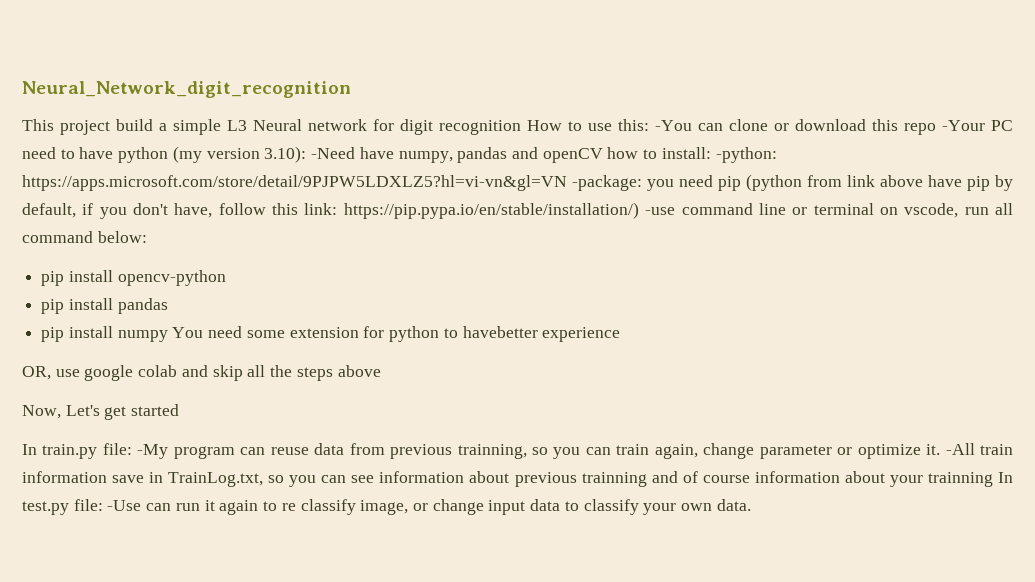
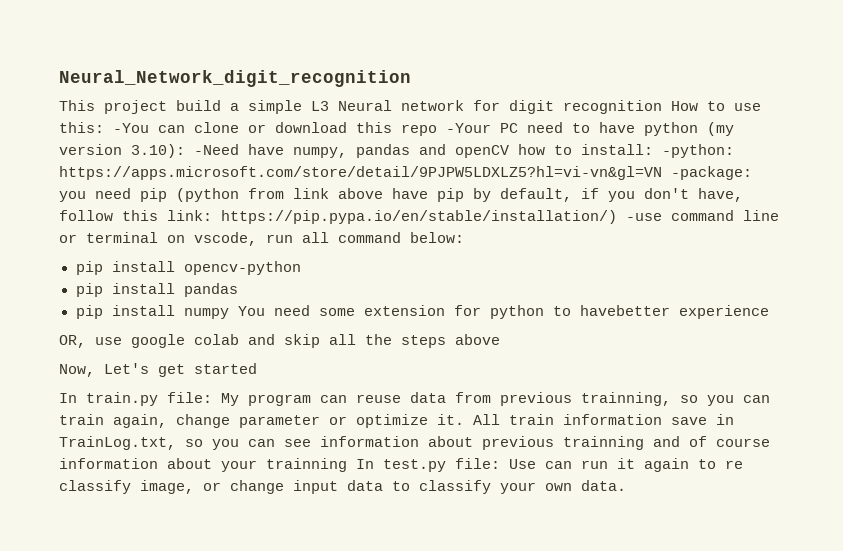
- In train.py file: -My program can reuse data from previous trainning, so you can train again, change parameter or optimize it.
+ In train.py file: My program can reuse data from previous trainning, so you can train again, change parameter or optimize it.
- -All train information save in TrainLog.txt, so you can see information about previous trainning and of course information about your trainning In test.py file: -Use can run it again to re classify image, or change input data to classify your own data.
+ All train information save in TrainLog.txt, so you can see information about previous trainning and of course information about your trainning In test.py file: Use can run it again to re classify image, or change input data to classify your own data.

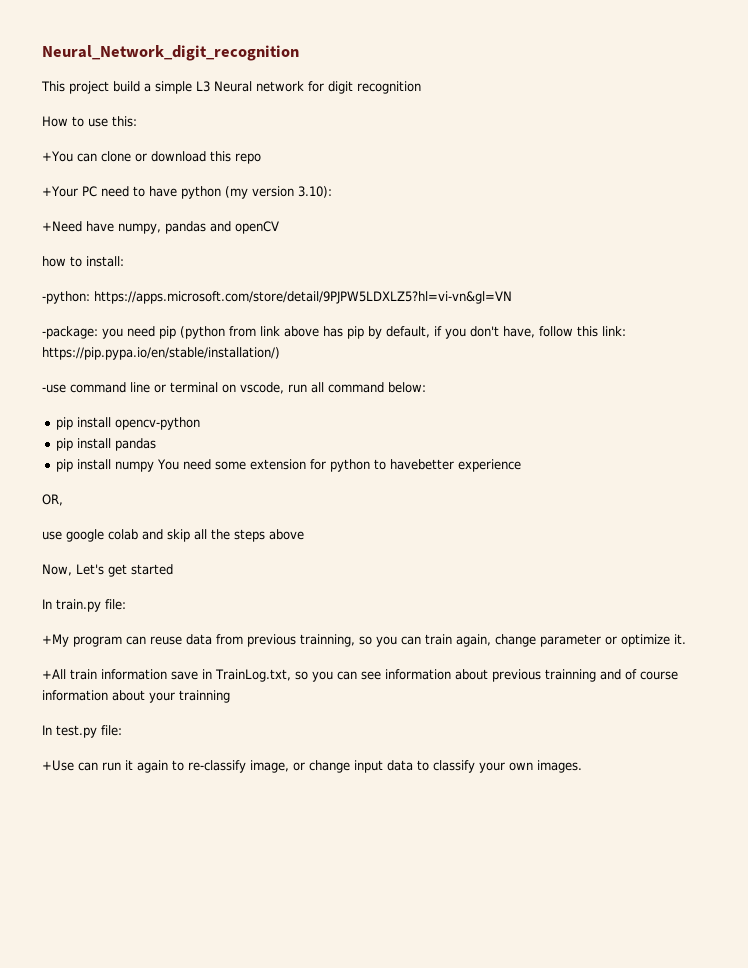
- This project build a simple L3 Neural network for digit recognition How to use this: -You can clone or download this repo -Your PC need to have python (my version 3.10): -Need have numpy, pandas and openCV how to install: -python:
+ This project build a simple L3 Neural network for digit recognition
+ How to use this:
+ +You can clone or download this repo
+ +Your PC need to have python (my version 3.10):
+ +Need have numpy, pandas and openCV
+ how to install:
+ -python:
- https://apps.microsoft.com/store/detail/9PJPW5LDXLZ5?hl=vi-vn&gl=VN -package:
+ https://apps.microsoft.com/store/detail/9PJPW5LDXLZ5?hl=vi-vn&gl=VN
+ -package:
- you need pip (python from link above have pip by default, if you don't have, follow this link:
+ you need pip (python from link above has pip by default, if you don't have, follow this link:
- https://pip.pypa.io/en/stable/installation/) -use command line or terminal on vscode, run all command below:
+ https://pip.pypa.io/en/stable/installation/)
+ -use command line or terminal on vscode, run all command below:
- OR, use google colab and skip all the steps above
+ OR,
+ use google colab and skip all the steps above
- In train.py file: My program can reuse data from previous trainning, so you can train again, change parameter or optimize it. All train information save in TrainLog.txt, so you can see information about previous trainning and of course information about your trainning In test.py file: Use can run it again to re classify image, or change input data to classify your own data.
+ In train.py file:
+ +My program can reuse data from previous trainning, so you can train again, change parameter or optimize it.
+ +All train information save in TrainLog.txt, so you can see information about previous trainning and of course information about your trainning
+ In test.py file:
+ +Use can run it again to re-classify image, or change input data to classify your own images.

